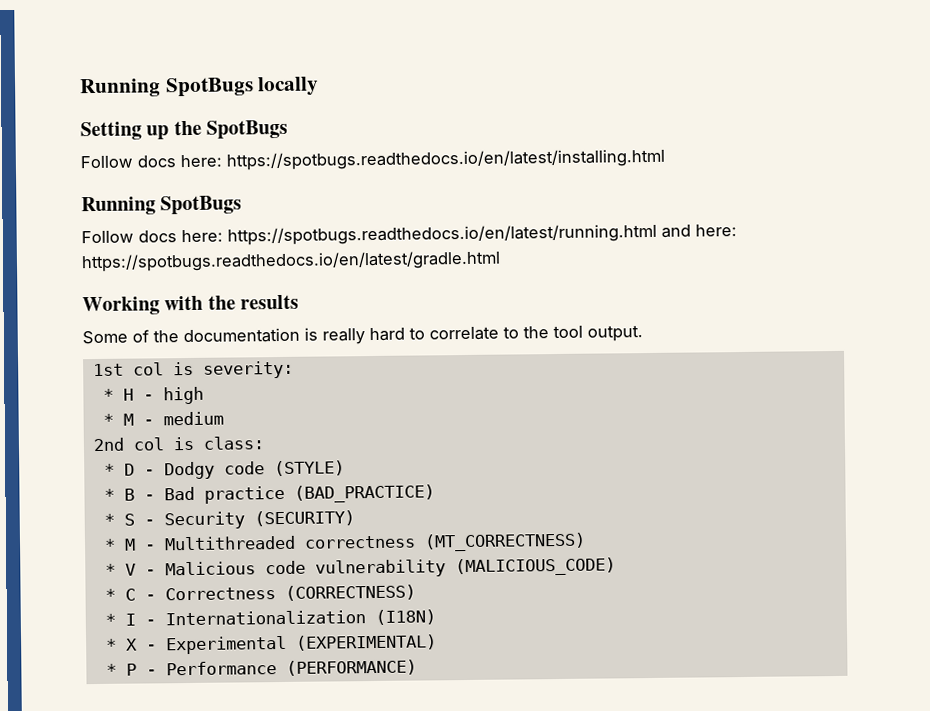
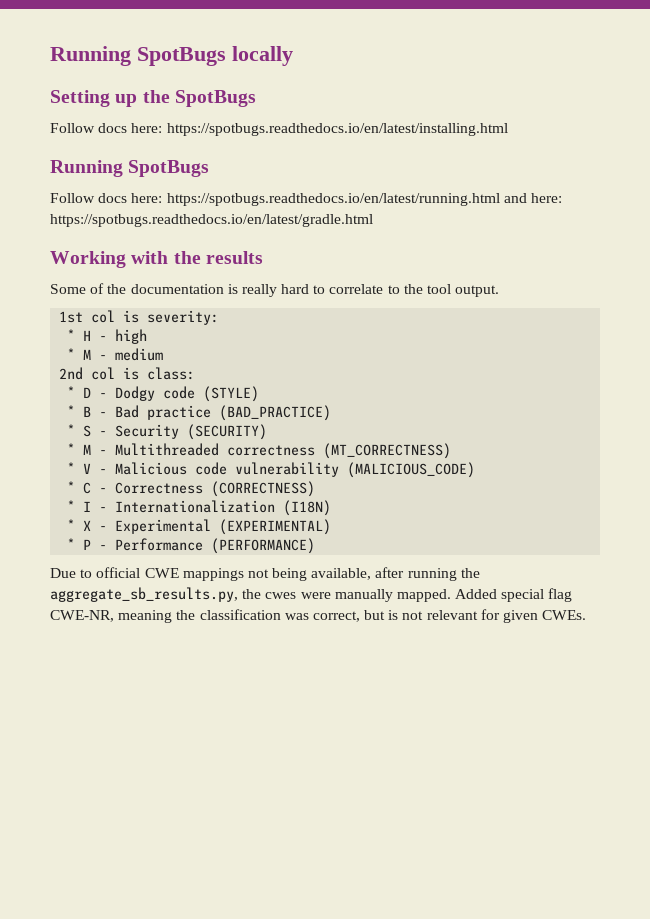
+ Due to official CWE mappings not being available, after running the aggregate_sb_results.py, the cwes were manually mapped. Added special flag CWE-NR, meaning the classification was correct, but is not relevant for given CWEs.

